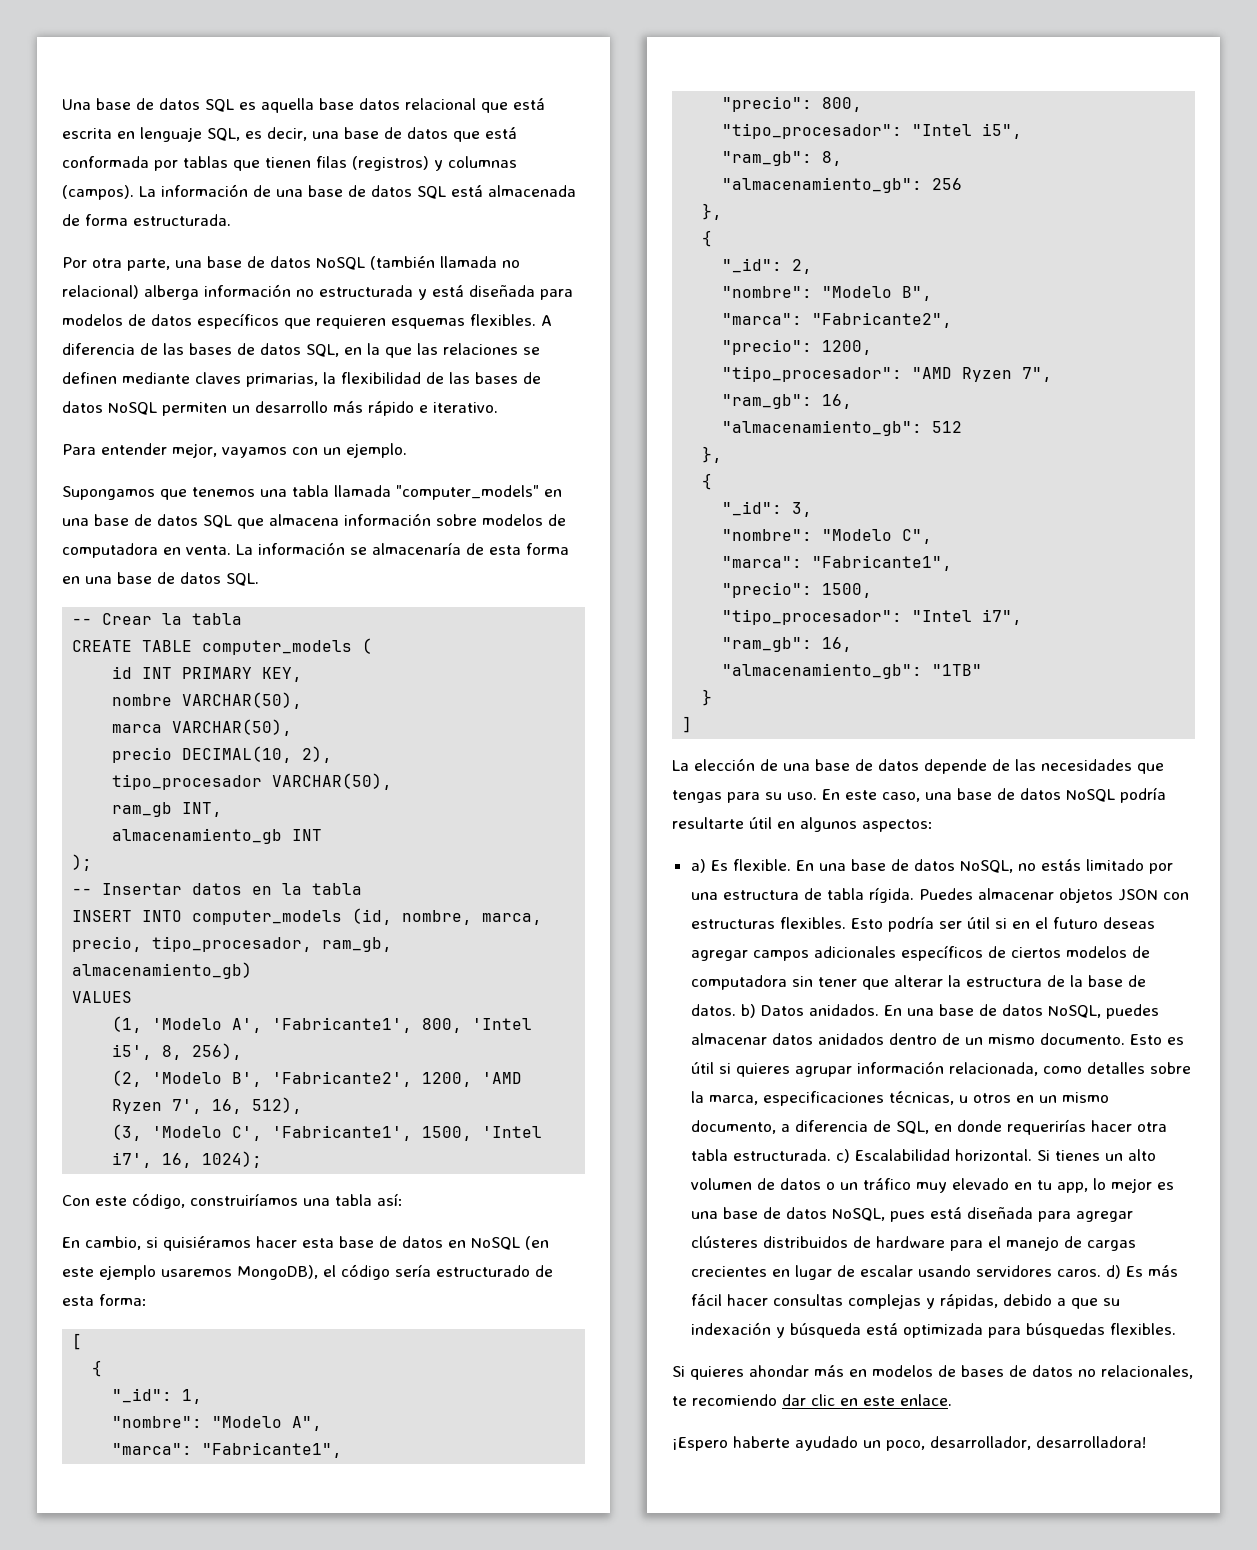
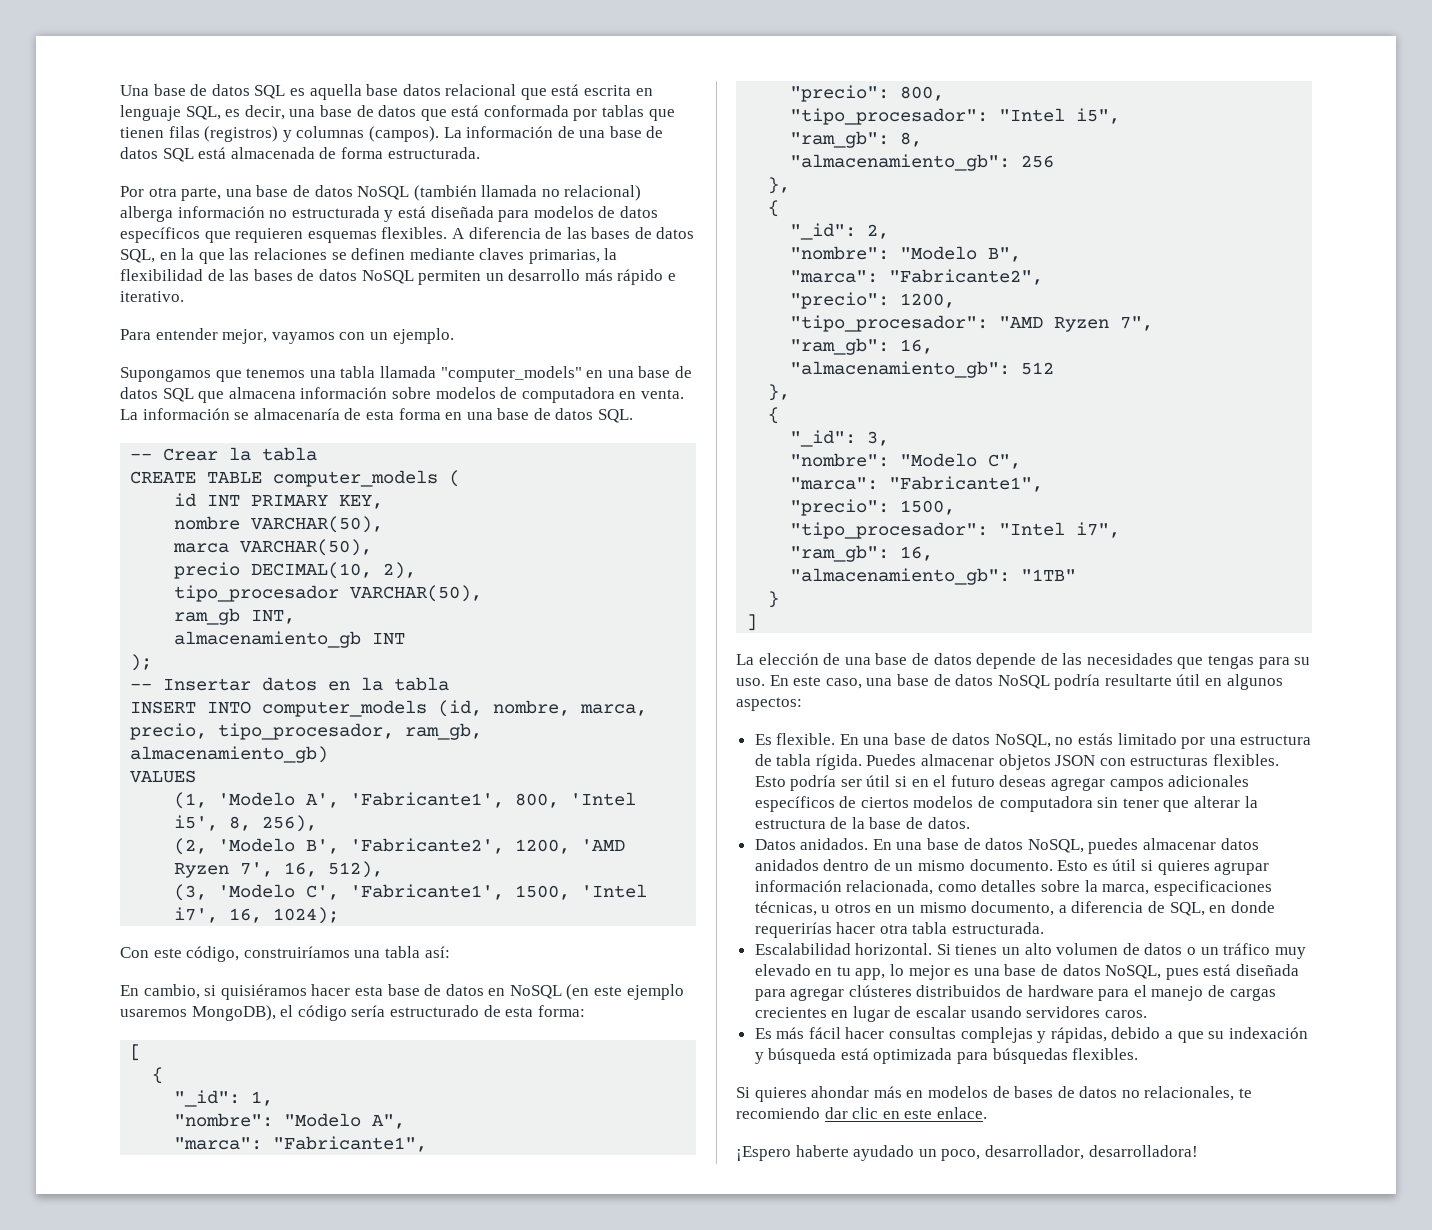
- a) Es flexible.
+ Es flexible.
- Esto podría ser útil si en el futuro deseas agregar campos adicionales específicos de ciertos modelos de computadora sin tener que alterar la estructura de la base de datos. b) Datos anidados.
+ Esto podría ser útil si en el futuro deseas agregar campos adicionales específicos de ciertos modelos de computadora sin tener que alterar la estructura de la base de datos.
+ Datos anidados.
- Esto es útil si quieres agrupar información relacionada, como detalles sobre la marca, especificaciones técnicas, u otros en un mismo documento, a diferencia de SQL, en donde requerirías hacer otra tabla estructurada. c) Escalabilidad horizontal.
+ Esto es útil si quieres agrupar información relacionada, como detalles sobre la marca, especificaciones técnicas, u otros en un mismo documento, a diferencia de SQL, en donde requerirías hacer otra tabla estructurada.
+ Escalabilidad horizontal.
- Si tienes un alto volumen de datos o un tráfico muy elevado en tu app, lo mejor es una base de datos NoSQL, pues está diseñada para agregar clústeres distribuidos de hardware para el manejo de cargas crecientes en lugar de escalar usando servidores caros. d) Es más fácil hacer consultas complejas y rápidas, debido a que su indexación y búsqueda está optimizada para búsquedas flexibles.
+ Si tienes un alto volumen de datos o un tráfico muy elevado en tu app, lo mejor es una base de datos NoSQL, pues está diseñada para agregar clústeres distribuidos de hardware para el manejo de cargas crecientes en lugar de escalar usando servidores caros.
+ Es más fácil hacer consultas complejas y rápidas, debido a que su indexación y búsqueda está optimizada para búsquedas flexibles.

